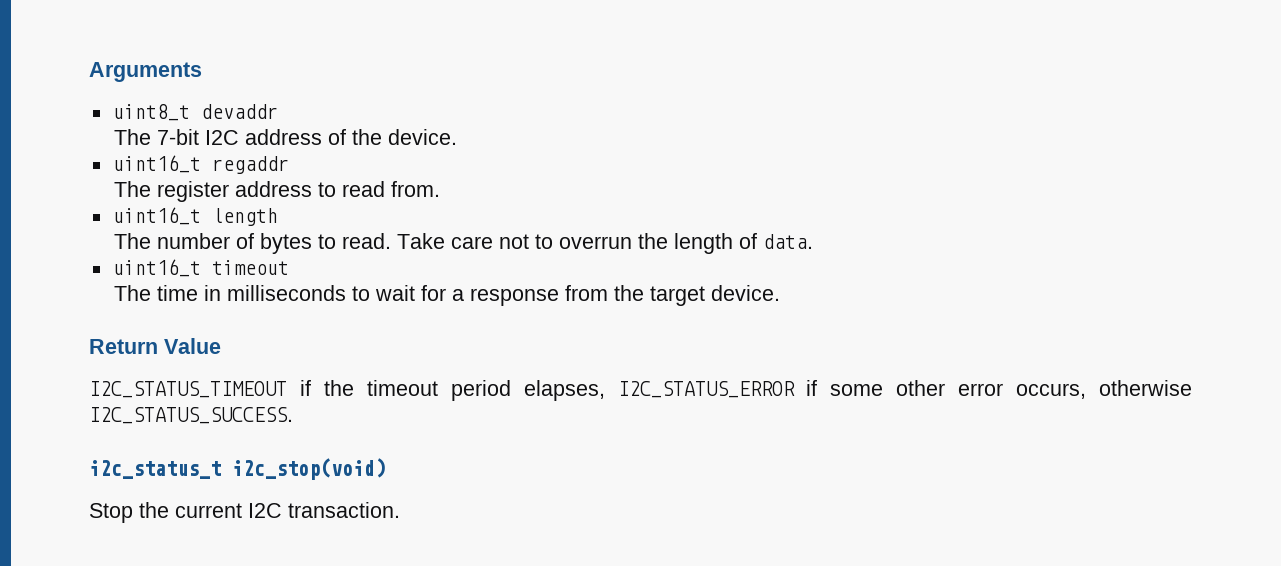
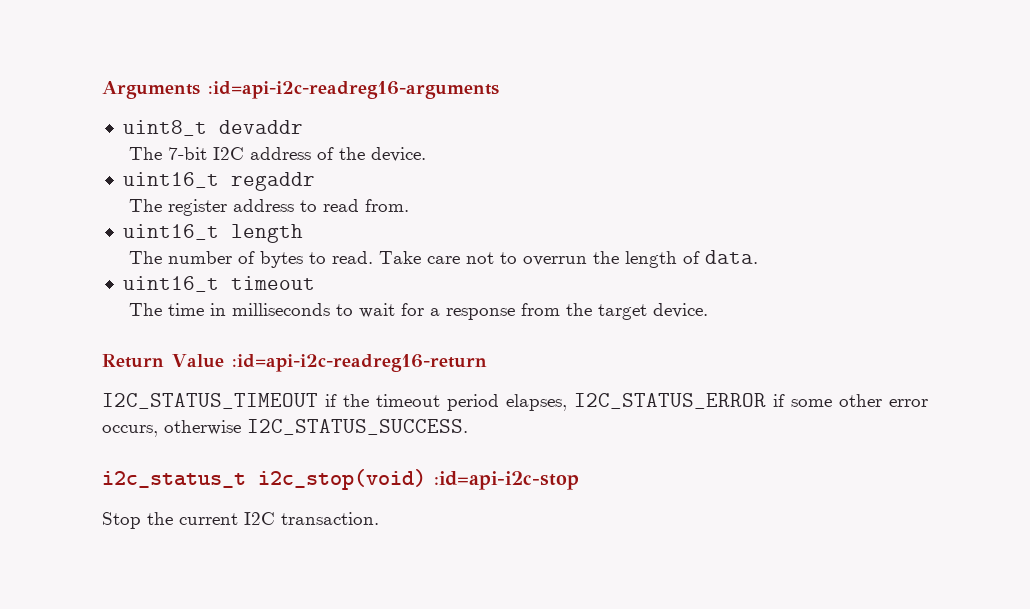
- Arguments
+ Arguments :id=api-i2c-readreg16-arguments
- Return Value
+ Return Value :id=api-i2c-readreg16-return
- i2c_status_t i2c_stop(void)
+ i2c_status_t i2c_stop(void) :id=api-i2c-stop

